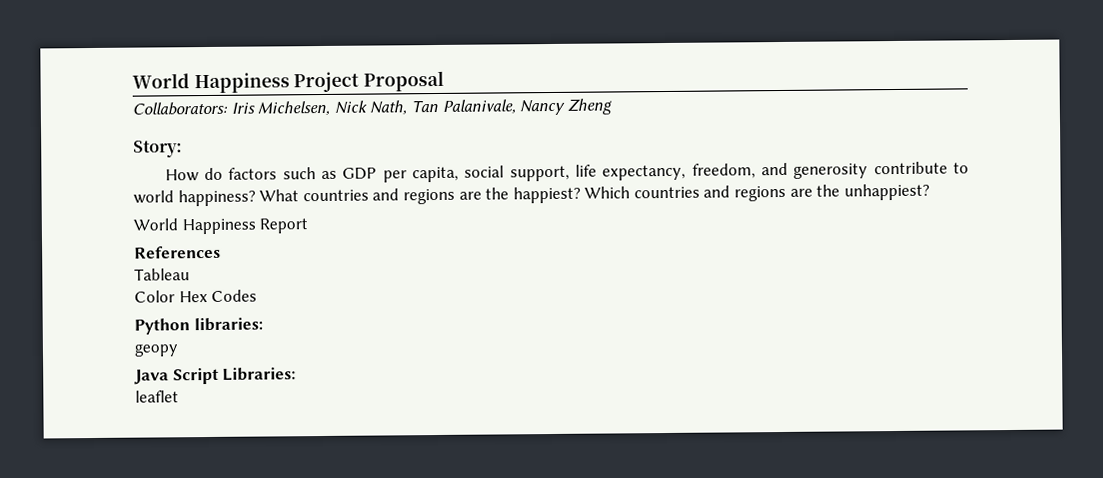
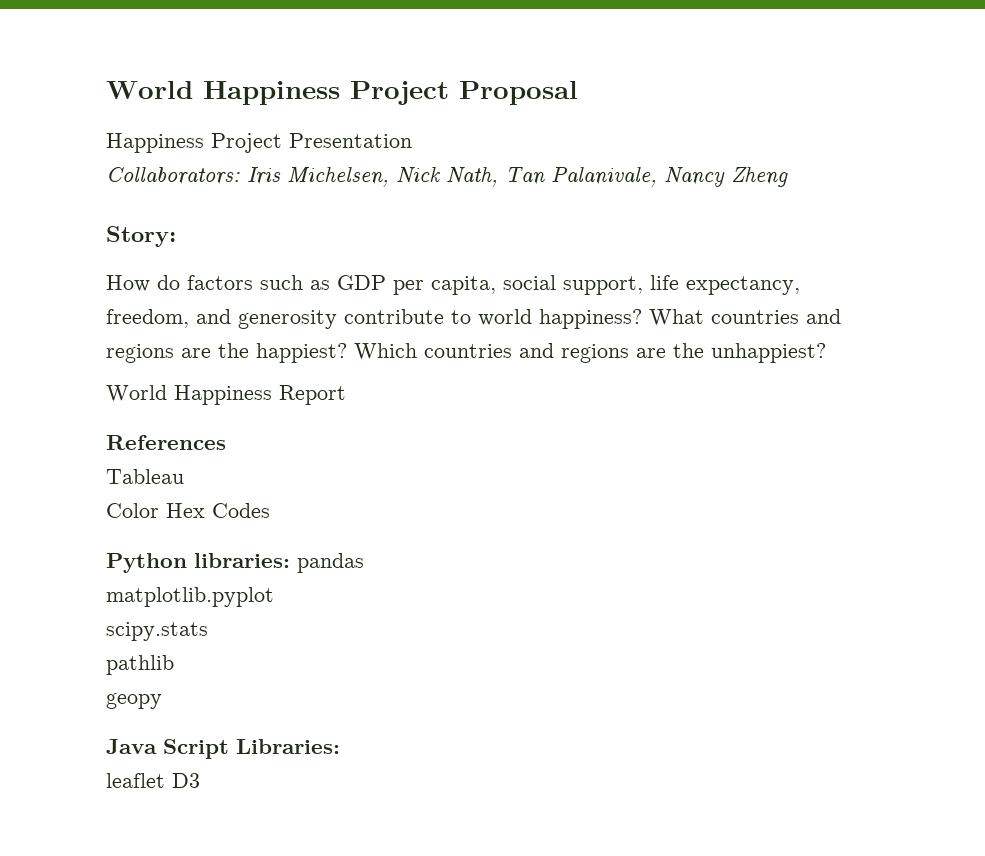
+ Happiness Project Presentation
- Python libraries:
+ Python libraries: pandas
+ matplotlib.pyplot
+ scipy.stats
+ pathlib
- leaflet
+ leaflet D3

